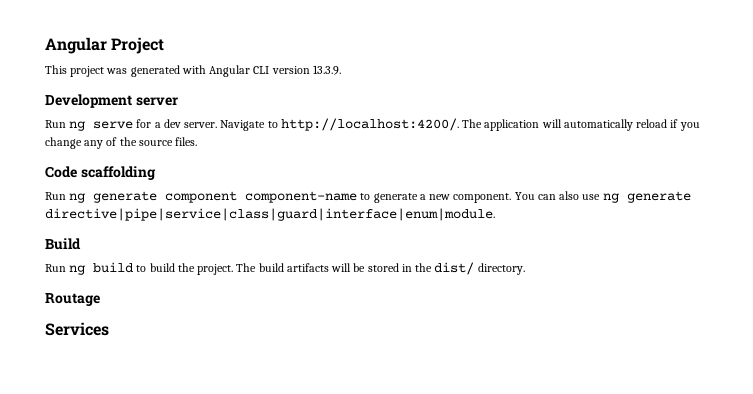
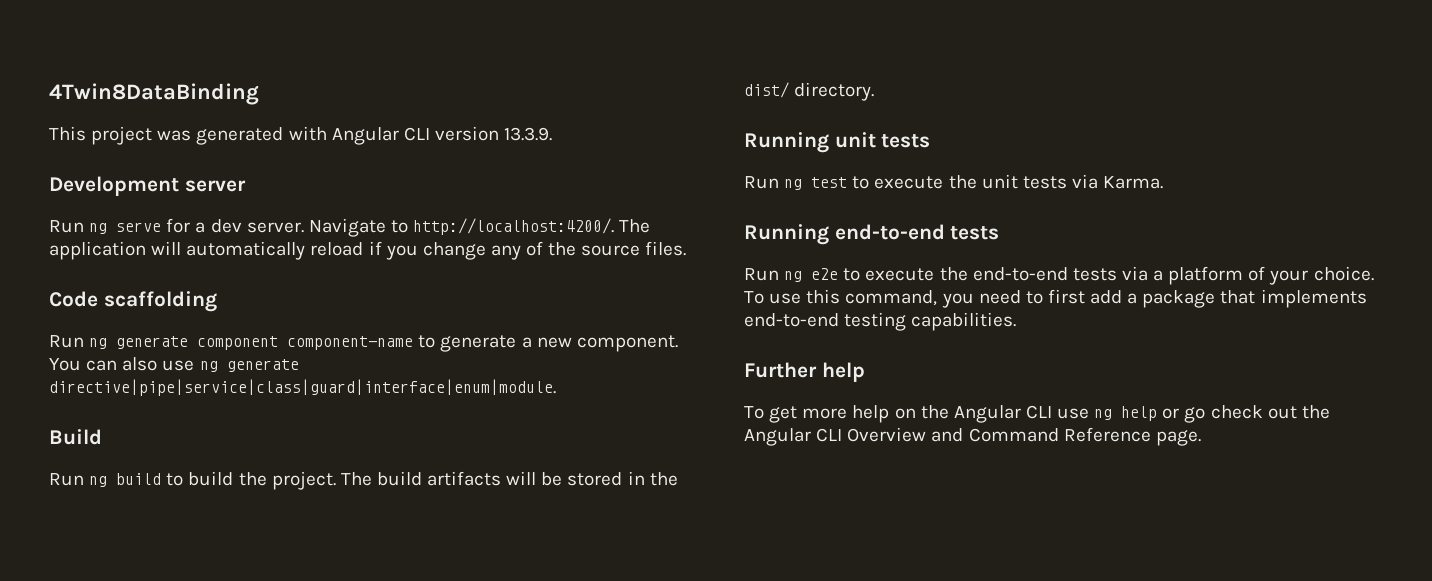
- Angular Project
+ 4Twin8DataBinding
- Routage
- Services
+ Running unit tests
+ Run ng test to execute the unit tests via Karma.
+ Running end-to-end tests
+ Run ng e2e to execute the end-to-end tests via a platform of your choice. To use this command, you need to first add a package that implements end-to-end testing capabilities.
+ Further help
+ To get more help on the Angular CLI use ng help or go check out the Angular CLI Overview and Command Reference page.

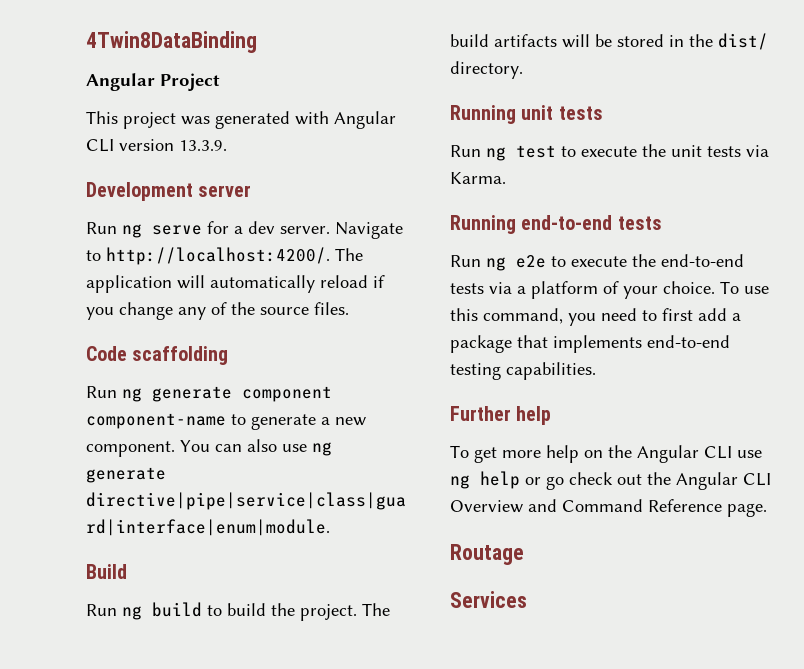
+ Angular Project
+ Routage
+ Services

